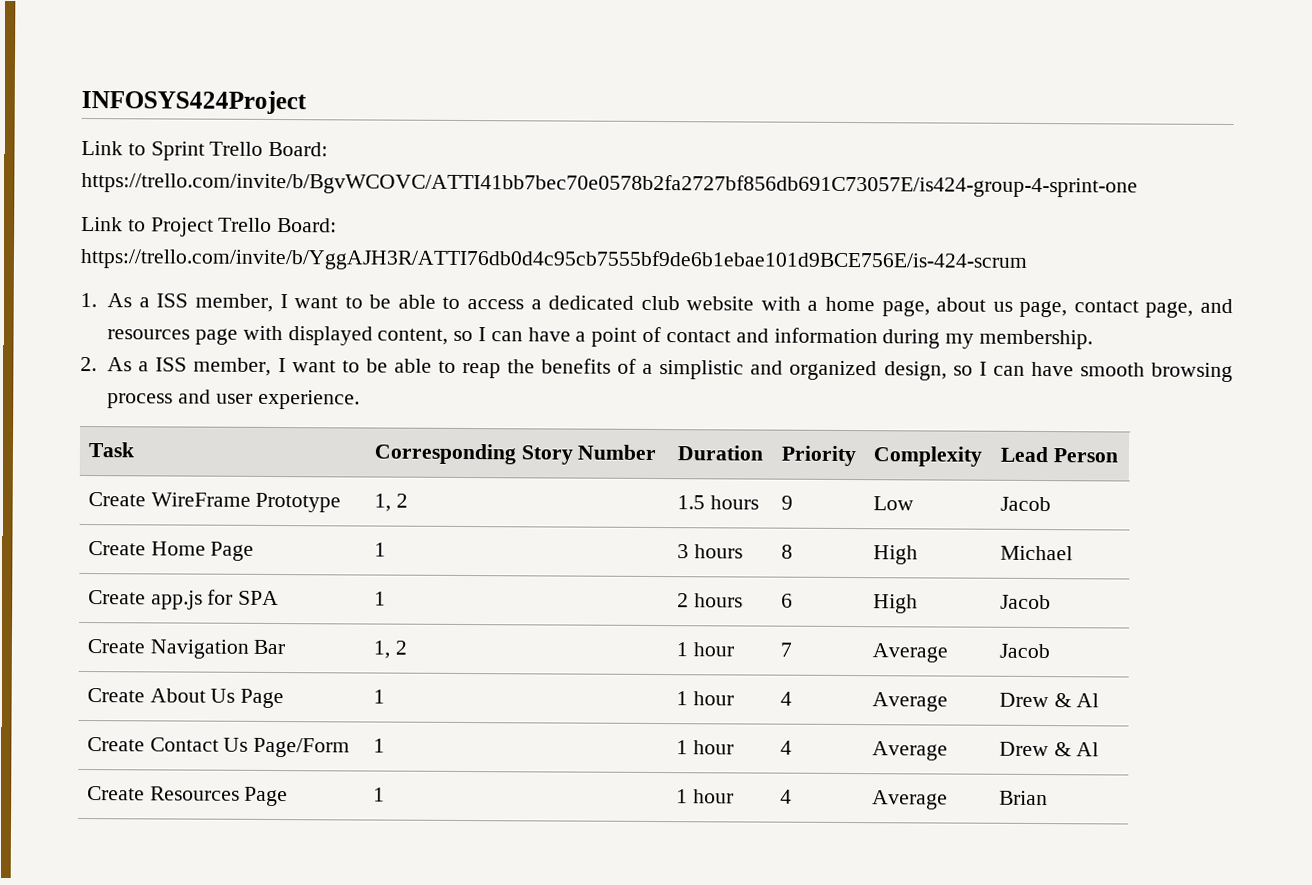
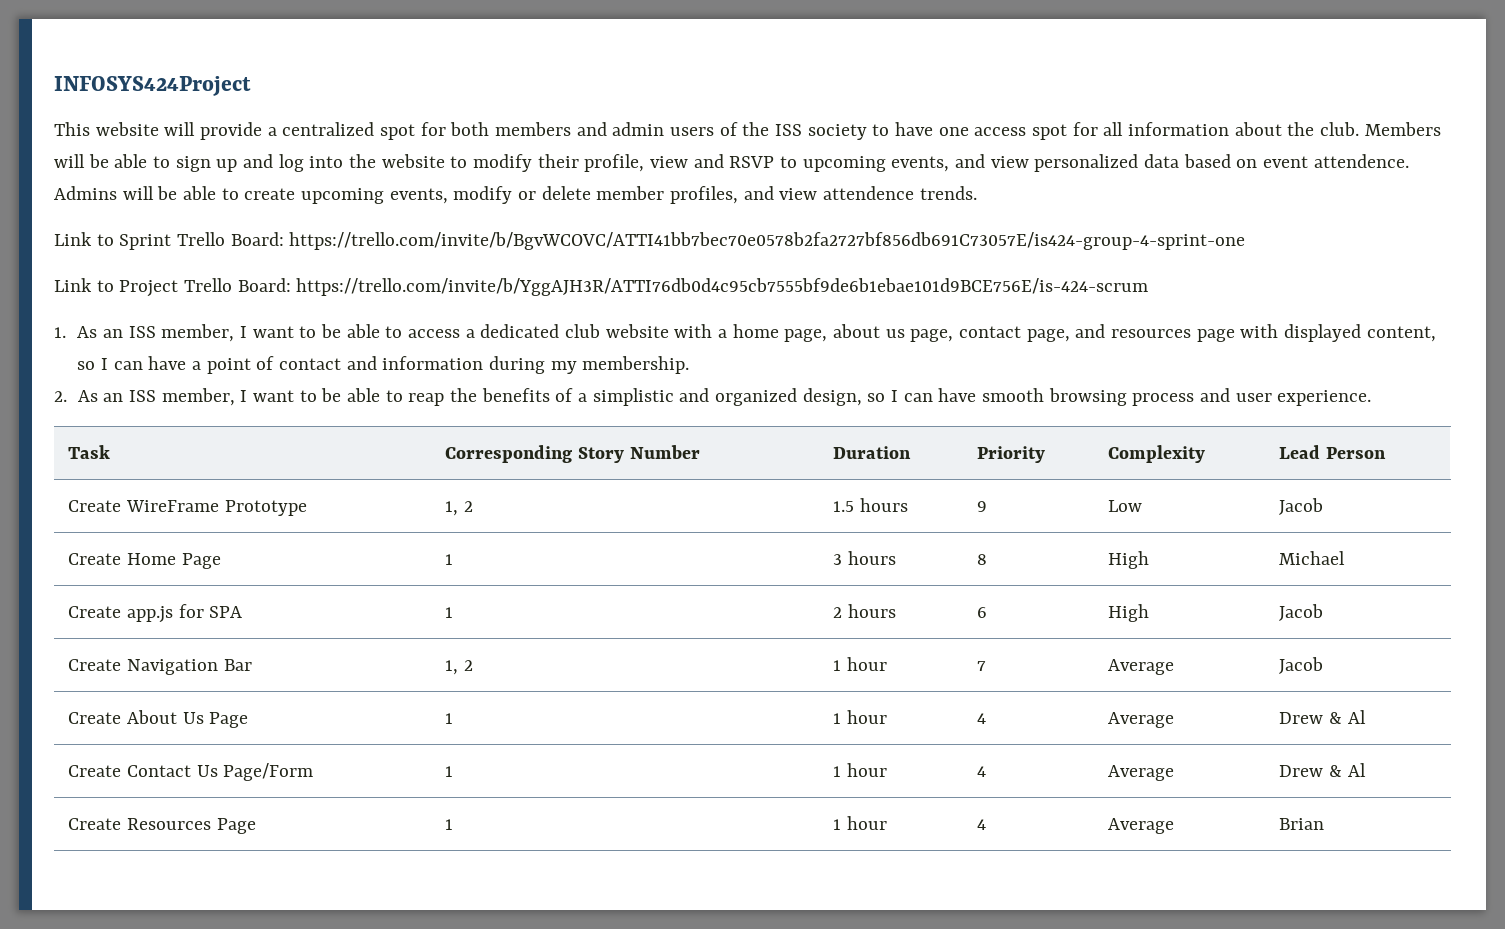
+ This website will provide a centralized spot for both members and admin users of the ISS society to have one access spot for all information about the club. Members will be able to sign up and log into the website to modify their profile, view and RSVP to upcoming events, and view personalized data based on event attendence. Admins will be able to create upcoming events, modify or delete member profiles, and view attendence trends.
- 1. As a ISS member, I want to be able to access a dedicated club website with a home page, about us page, contact page, and resources page with displayed content, so I can have a point of contact and information during my membership.
+ 1. As an ISS member, I want to be able to access a dedicated club website with a home page, about us page, contact page, and resources page with displayed content, so I can have a point of contact and information during my membership.
- 2. As a ISS member, I want to be able to reap the benefits of a simplistic and organized design, so I can have smooth browsing process and user experience.
+ 2. As an ISS member, I want to be able to reap the benefits of a simplistic and organized design, so I can have smooth browsing process and user experience.

